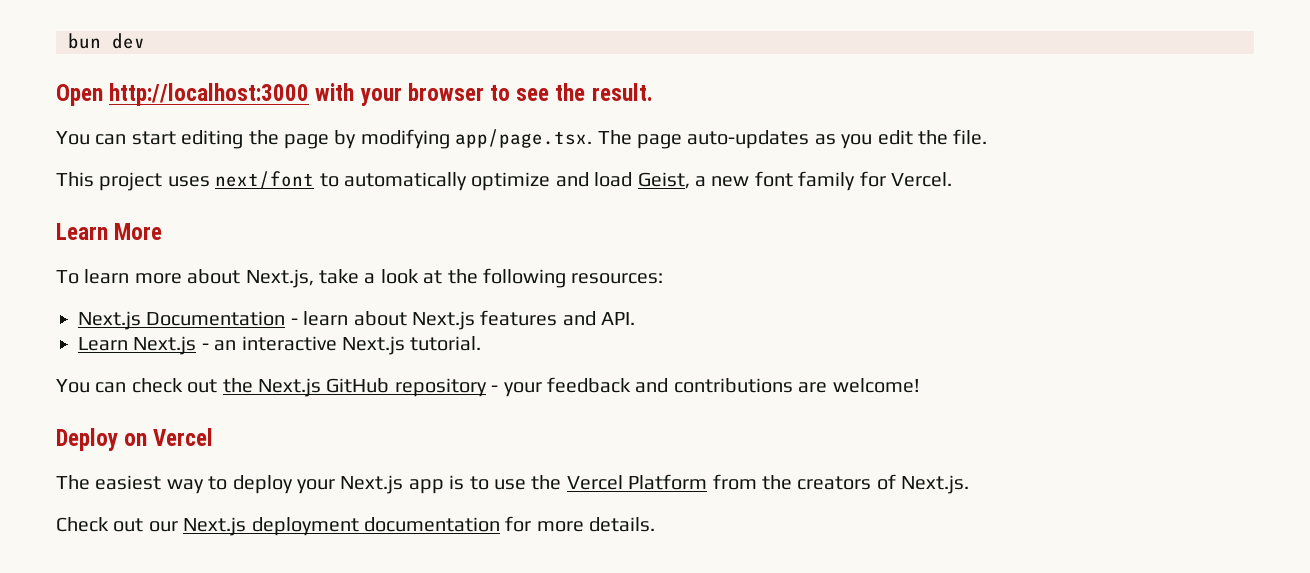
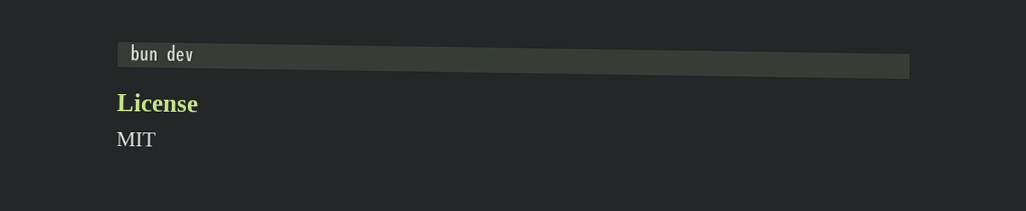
- Open http://localhost:3000 with your browser to see the result.
- You can start editing the page by modifying app/page.tsx. The page auto-updates as you edit the file.
- This project uses next/font to automatically optimize and load Geist, a new font family for Vercel.
- Learn More
- To learn more about Next.js, take a look at the following resources:
- Next.js Documentation - learn about Next.js features and API.
- Learn Next.js - an interactive Next.js tutorial.
- You can check out the Next.js GitHub repository - your feedback and contributions are welcome!
- Deploy on Vercel
- The easiest way to deploy your Next.js app is to use the Vercel Platform from the creators of Next.js.
- Check out our Next.js deployment documentation for more details.
+ License
+ MIT

